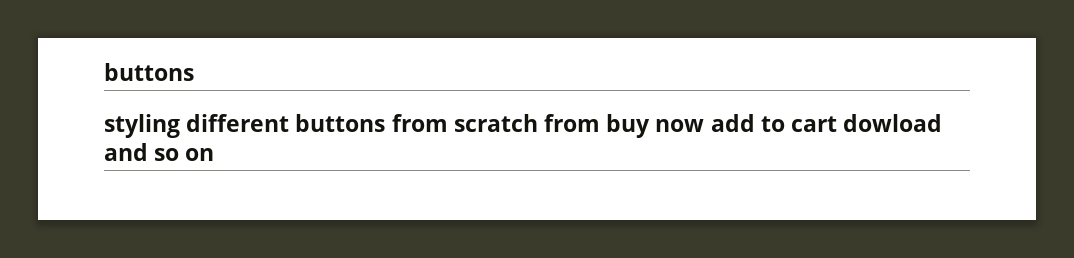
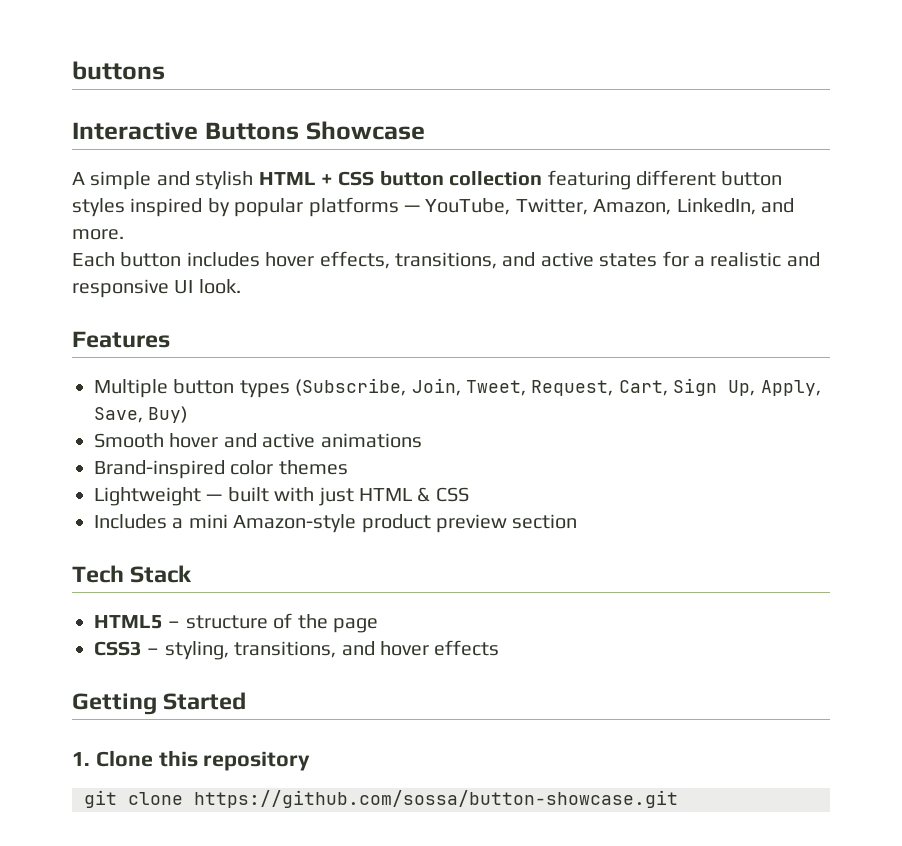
- styling different buttons from scratch from buy now add to cart dowload and so on
+ Interactive Buttons Showcase
+ A simple and stylish HTML + CSS button collection featuring different button styles inspired by popular platforms — YouTube, Twitter, Amazon, LinkedIn, and more.
+ Each button includes hover effects, transitions, and active states for a realistic and responsive UI look.
+ Features
+ Multiple button types (Subscribe, Join, Tweet, Request, Cart, Sign Up, Apply, Save, Buy)
+ Smooth hover and active animations
+ Brand-inspired color themes
+ Lightweight — built with just HTML & CSS
+ Includes a mini Amazon-style product preview section
+ Tech Stack
+ HTML5 – structure of the page
+ CSS3 – styling, transitions, and hover effects
+ Getting Started
+ 1. Clone this repository
+ git clone https://github.com/sossa/button-showcase.git

